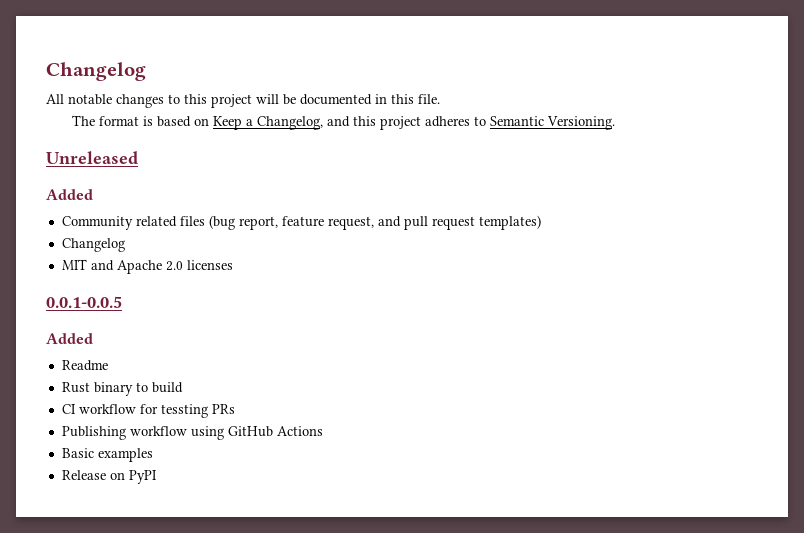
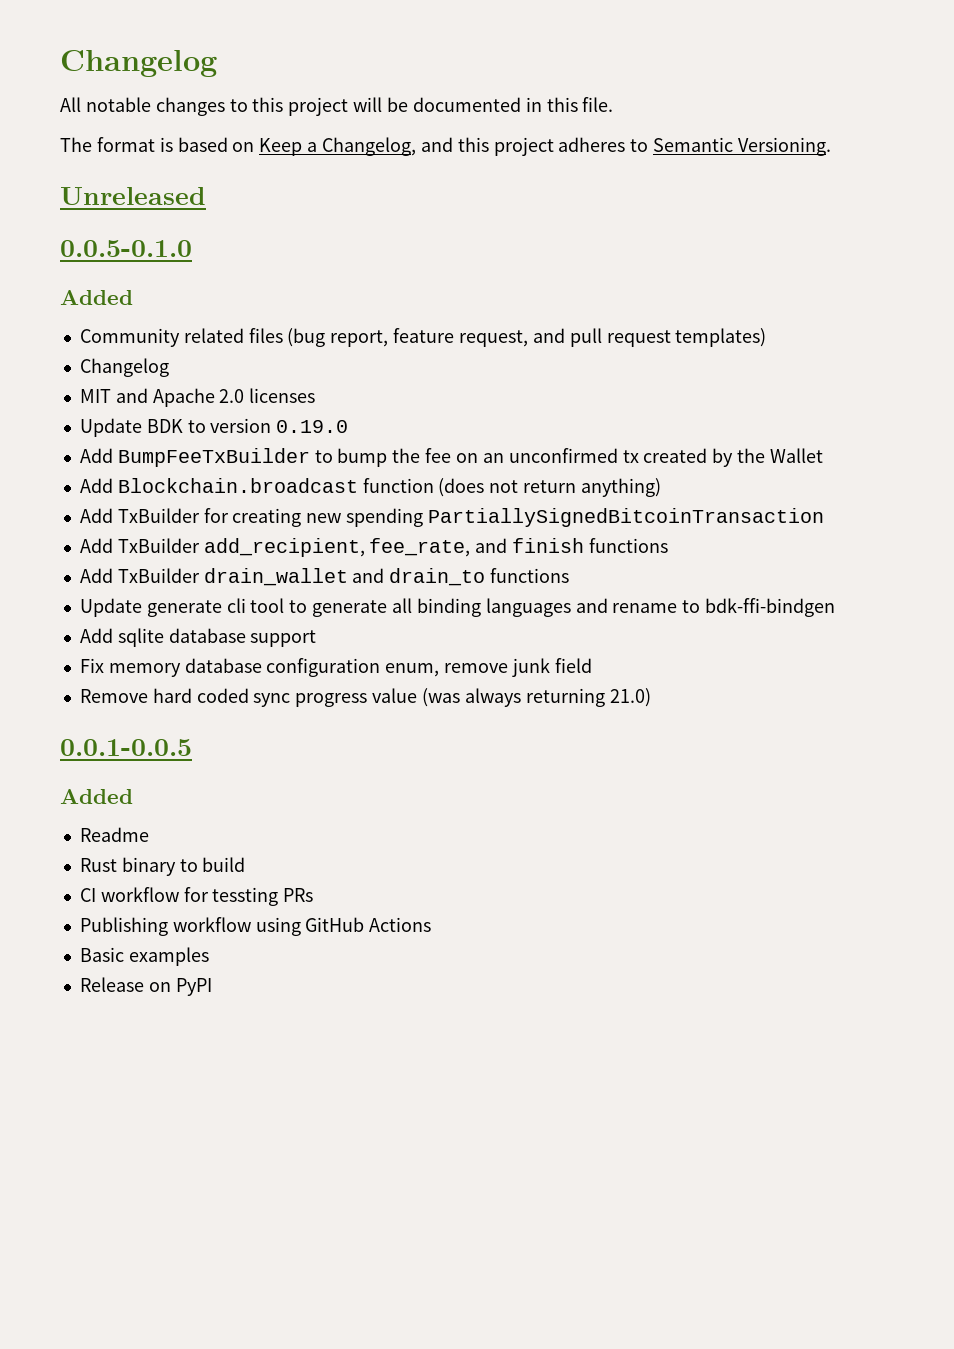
+ 0.0.5-0.1.0
+ Update BDK to version 0.19.0
+ Add BumpFeeTxBuilder to bump the fee on an unconfirmed tx created by the Wallet
+ Add Blockchain.broadcast function (does not return anything)
+ Add TxBuilder for creating new spending PartiallySignedBitcoinTransaction
+ Add TxBuilder add_recipient, fee_rate, and finish functions
+ Add TxBuilder drain_wallet and drain_to functions
+ Update generate cli tool to generate all binding languages and rename to bdk-ffi-bindgen
+ Add sqlite database support
+ Fix memory database configuration enum, remove junk field
+ Remove hard coded sync progress value (was always returning 21.0)

